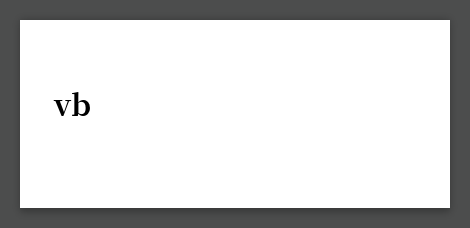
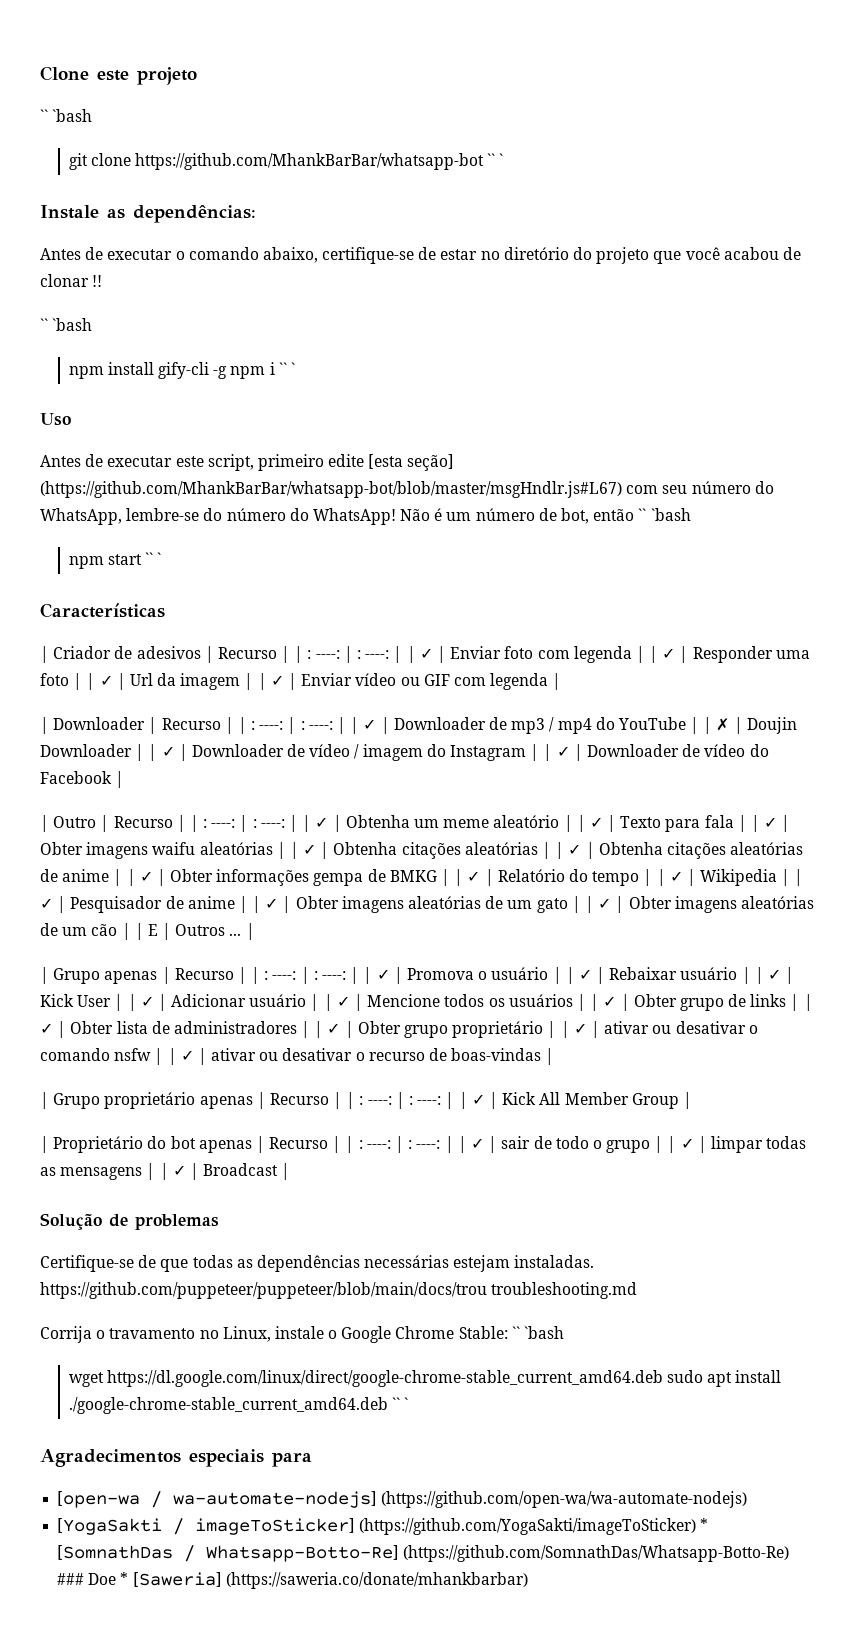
- vb
+ Clone este projeto
+ `` `bash
+ git clone https://github.com/MhankBarBar/whatsapp-bot `` `
+ Instale as dependências:
+ Antes de executar o comando abaixo, certifique-se de estar no diretório do projeto que você acabou de clonar !!
+ `` `bash
+ npm install gify-cli -g npm i `` `
+ Uso
+ Antes de executar este script, primeiro edite [esta seção] (https://github.com/MhankBarBar/whatsapp-bot/blob/master/msgHndlr.js#L67) com seu número do WhatsApp, lembre-se do número do WhatsApp! Não é um número de bot, então `` `bash
+ npm start `` `
+ Características
+ | Criador de adesivos | Recurso | | : ----: | : ----: | | ✓ | Enviar foto com legenda | | ✓ | Responder uma foto | | ✓ | Url da imagem | | ✓ | Enviar vídeo ou GIF com legenda |
+ | Downloader | Recurso | | : ----: | : ----: | | ✓ | Downloader de mp3 / mp4 do YouTube | | ✗ | Doujin Downloader | | ✓ | Downloader de vídeo / imagem do Instagram | | ✓ | Downloader de vídeo do Facebook |
+ | Outro | Recurso | | : ----: | : ----: | | ✓ | Obtenha um meme aleatório | | ✓ | Texto para fala | | ✓ | Obter imagens waifu aleatórias | | ✓ | Obtenha citações aleatórias | | ✓ | Obtenha citações aleatórias de anime | | ✓ | Obter informações gempa de BMKG | | ✓ | Relatório do tempo | | ✓ | Wikipedia | | ✓ | Pesquisador de anime | | ✓ | Obter imagens aleatórias de um gato | | ✓ | Obter imagens aleatórias de um cão | | E | Outros ... |
+ | Grupo apenas | Recurso | | : ----: | : ----: | | ✓ | Promova o usuário | | ✓ | Rebaixar usuário | | ✓ | Kick User | | ✓ | Adicionar usuário | | ✓ | Mencione todos os usuários | | ✓ | Obter grupo de links | | ✓ | Obter lista de administradores | | ✓ | Obter grupo proprietário | | ✓ | ativar ou desativar o comando nsfw | | ✓ | ativar ou desativar o recurso de boas-vindas |
+ | Grupo proprietário apenas | Recurso | | : ----: | : ----: | | ✓ | Kick All Member Group |
+ | Proprietário do bot apenas | Recurso | | : ----: | : ----: | | ✓ | sair de todo o grupo | | ✓ | limpar todas as mensagens | | ✓ | Broadcast |
+ Solução de problemas
+ Certifique-se de que todas as dependências necessárias estejam instaladas. https://github.com/puppeteer/puppeteer/blob/main/docs/trou troubleshooting.md
+ Corrija o travamento no Linux, instale o Google Chrome Stable: `` `bash
+ wget https://dl.google.com/linux/direct/google-chrome-stable_current_amd64.deb sudo apt install ./google-chrome-stable_current_amd64.deb `` `
+ Agradecimentos especiais para
+ [open-wa / wa-automate-nodejs] (https://github.com/open-wa/wa-automate-nodejs)
+ [YogaSakti / imageToSticker] (https://github.com/YogaSakti/imageToSticker) * [SomnathDas / Whatsapp-Botto-Re] (https://github.com/SomnathDas/Whatsapp-Botto-Re) ### Doe * [Saweria] (https://saweria.co/donate/mhankbarbar)

